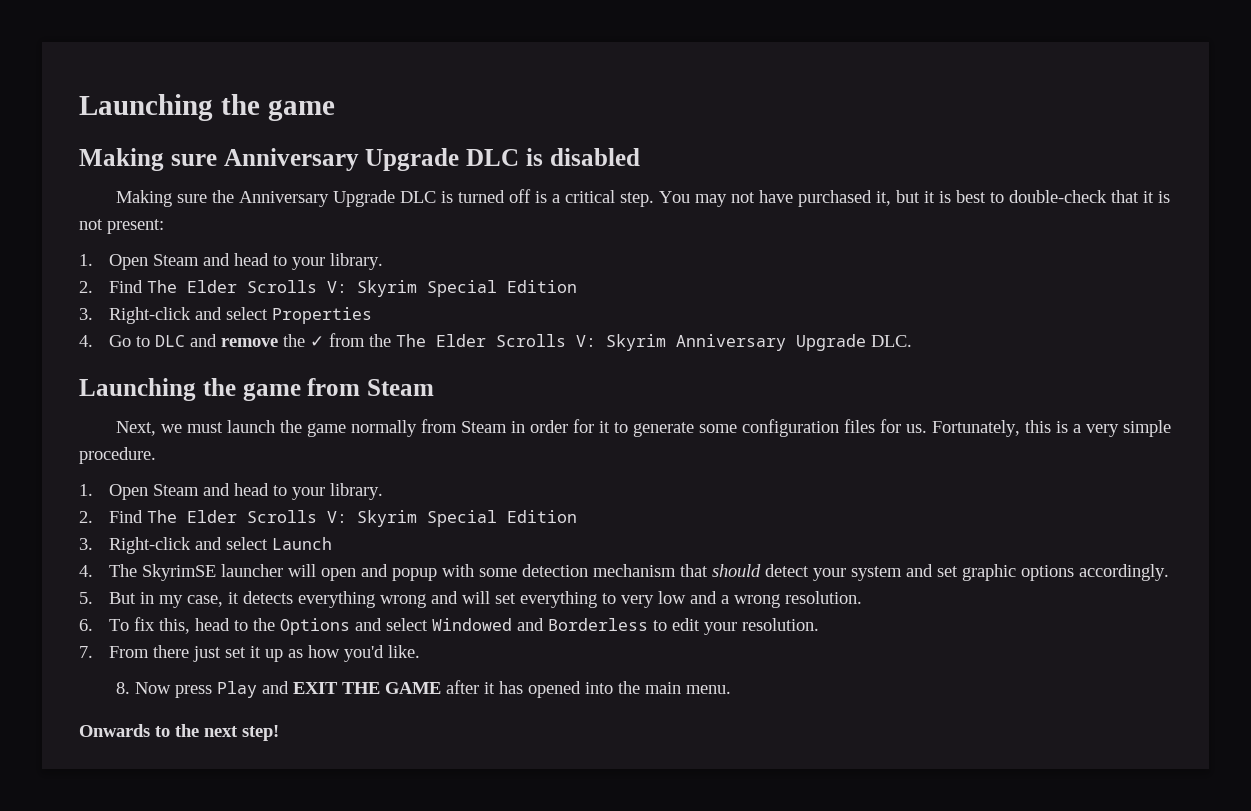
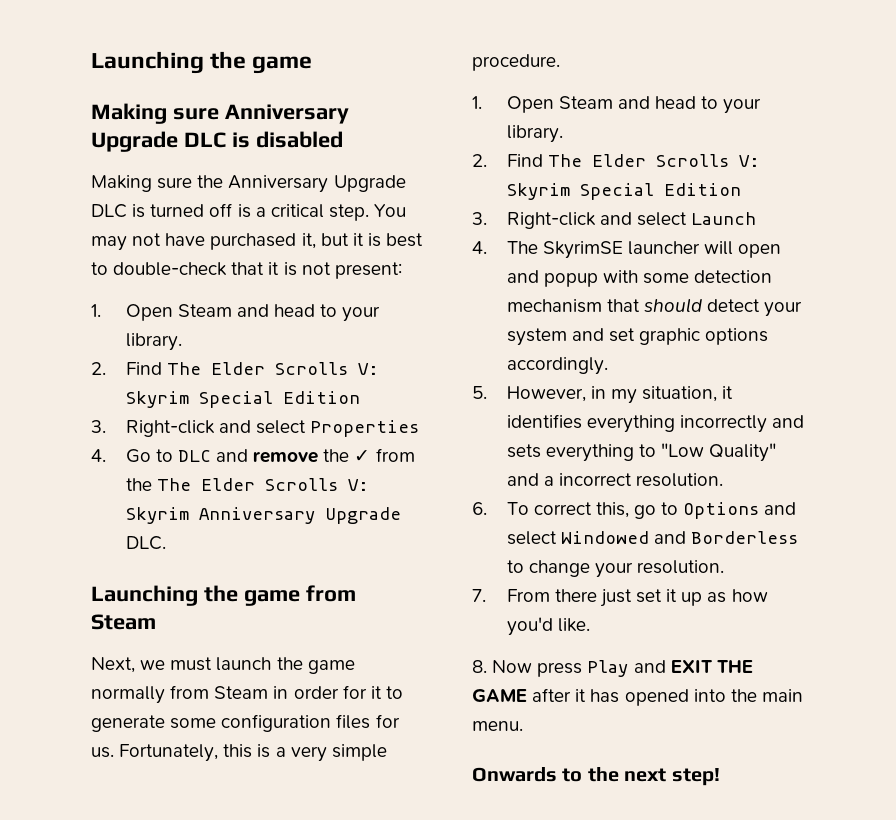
- 5. But in my case, it detects everything wrong and will set everything to very low and a wrong resolution.
+ 5. However, in my situation, it identifies everything incorrectly and sets everything to "Low Quality" and a incorrect resolution.
- 6. To fix this, head to the Options and select Windowed and Borderless to edit your resolution.
+ 6. To correct this, go to Options and select Windowed and Borderless to change your resolution.

